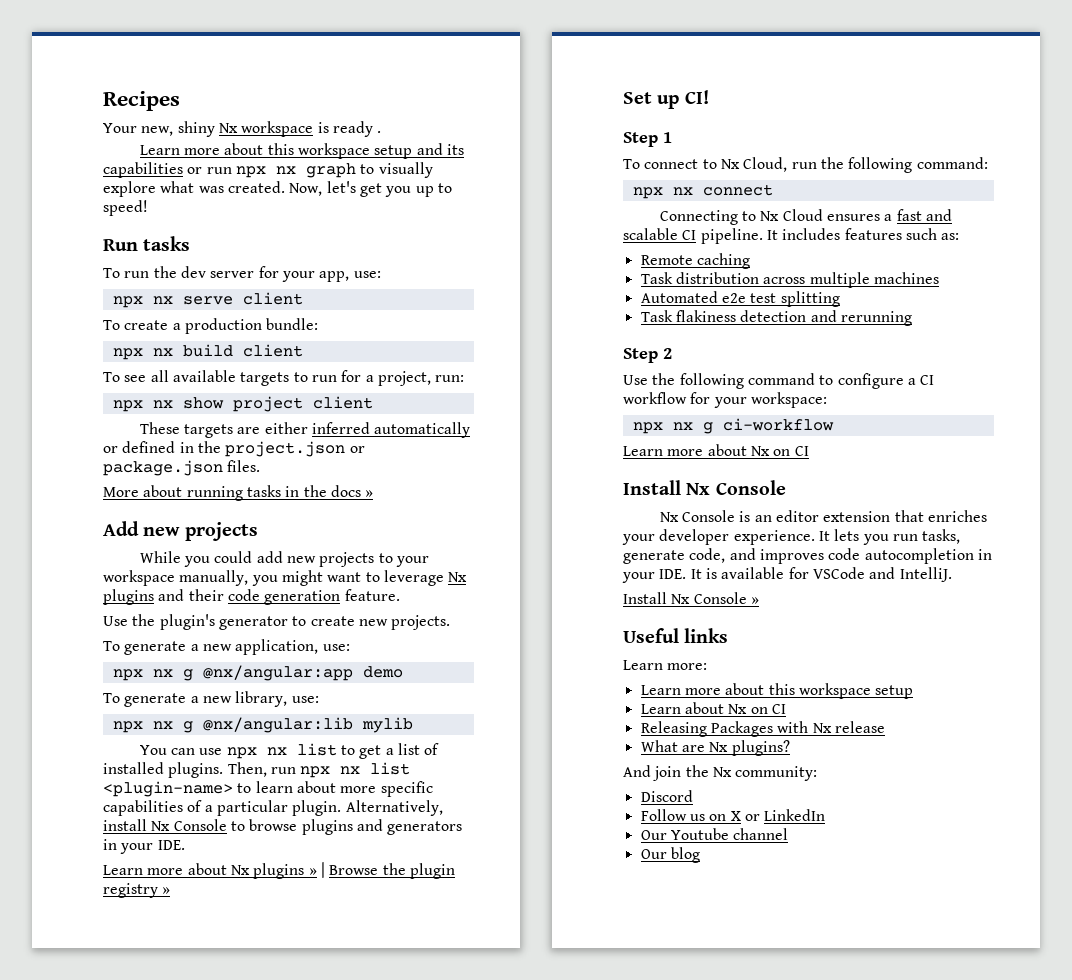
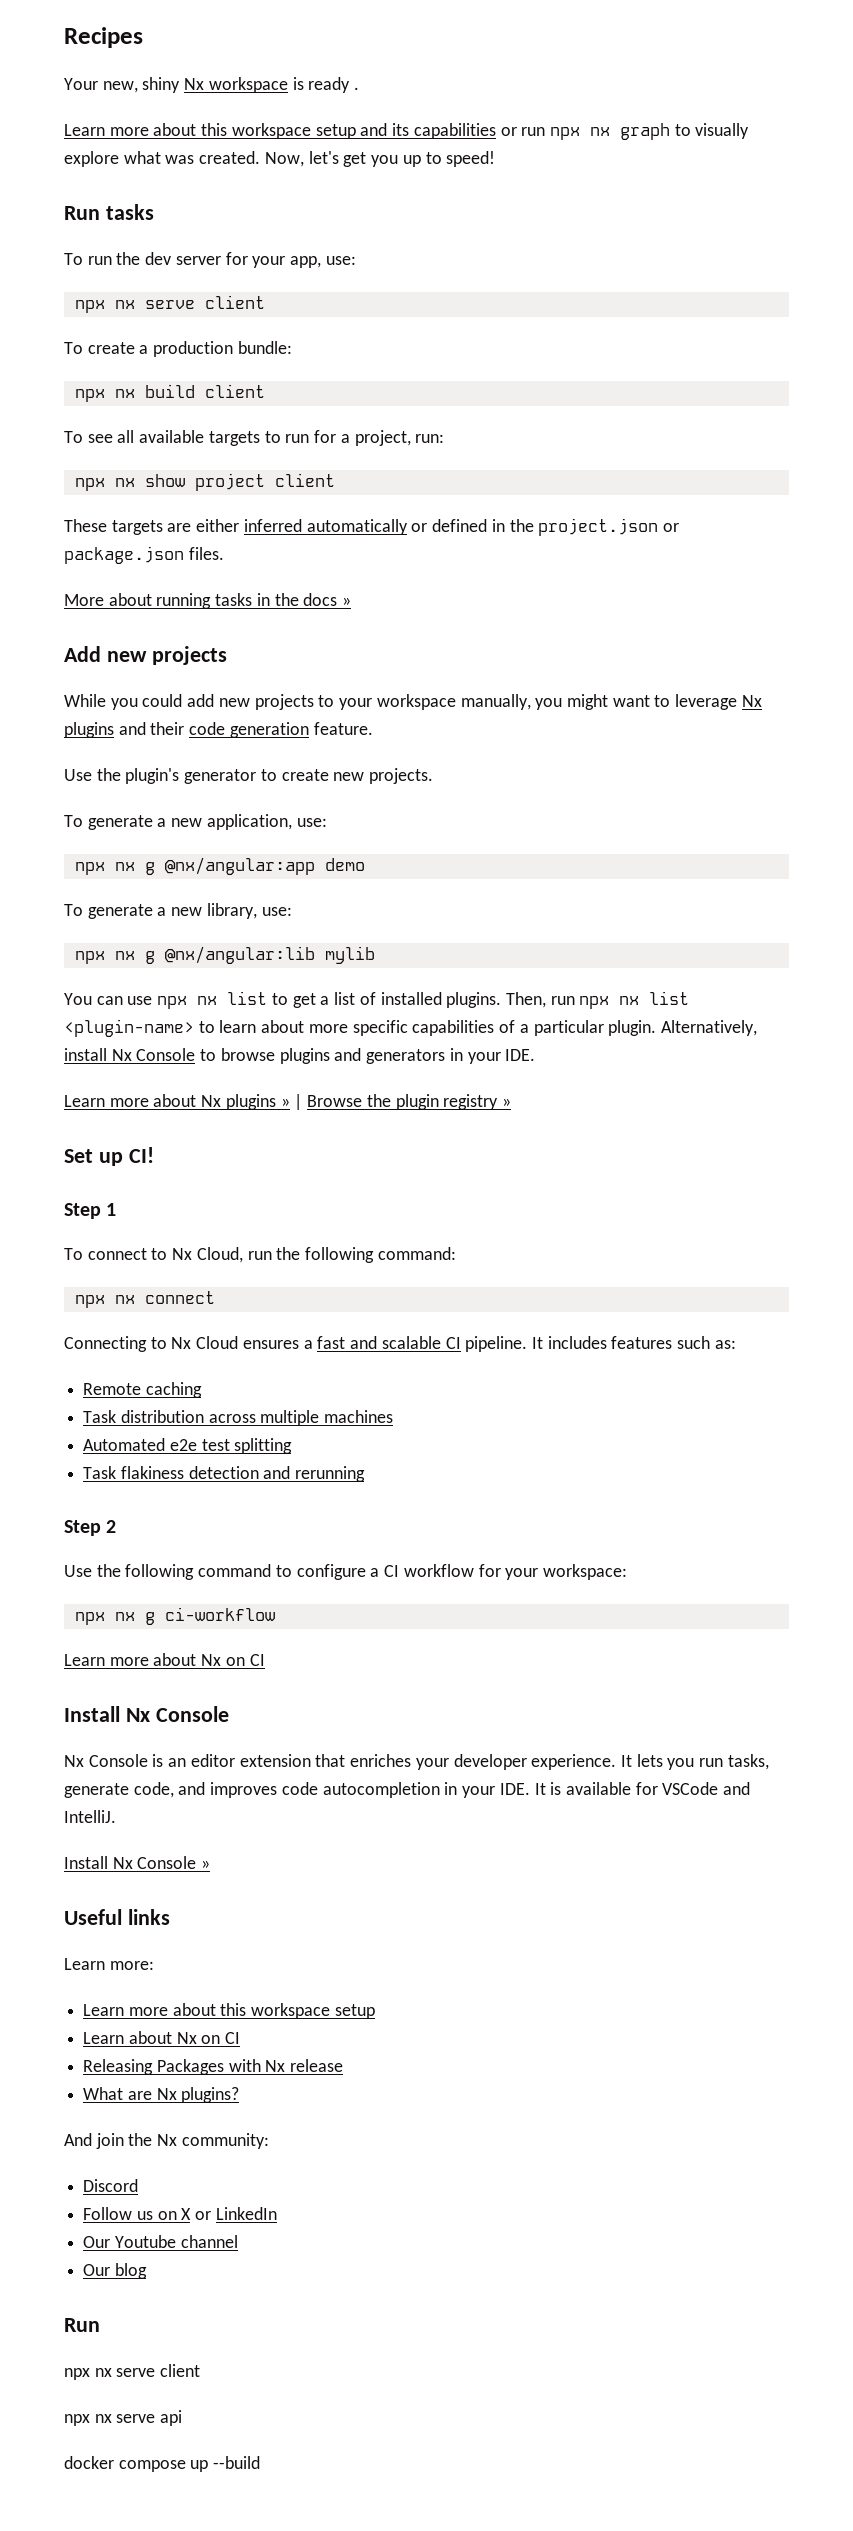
  Our blog
+ Run
+ npx nx serve client
+ npx nx serve api
+ docker compose up --build

